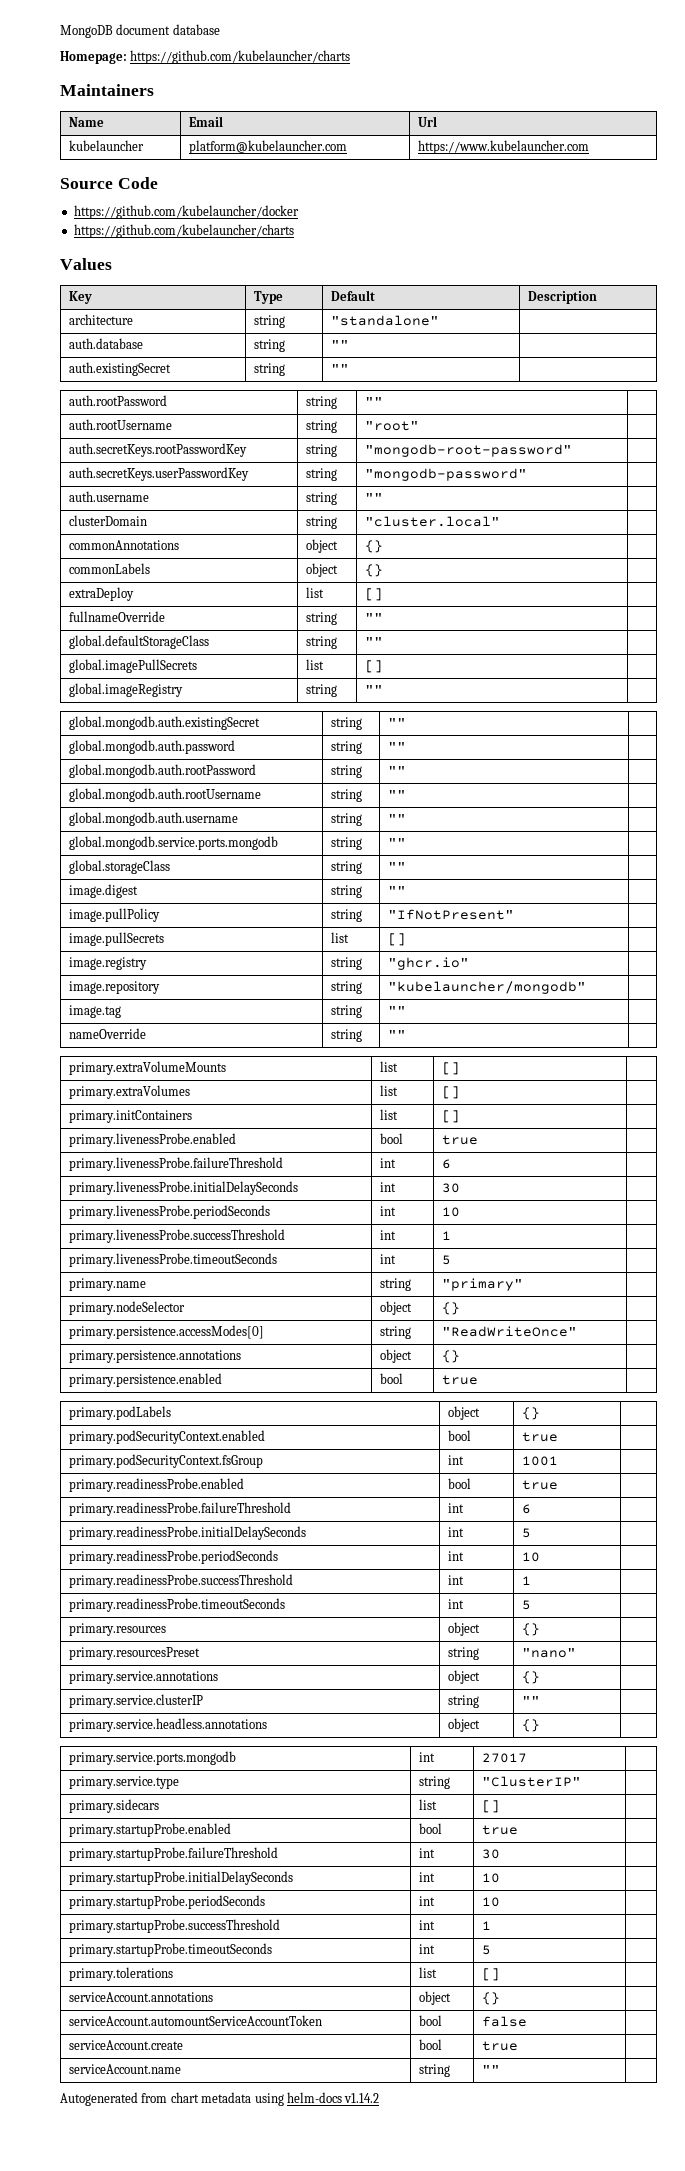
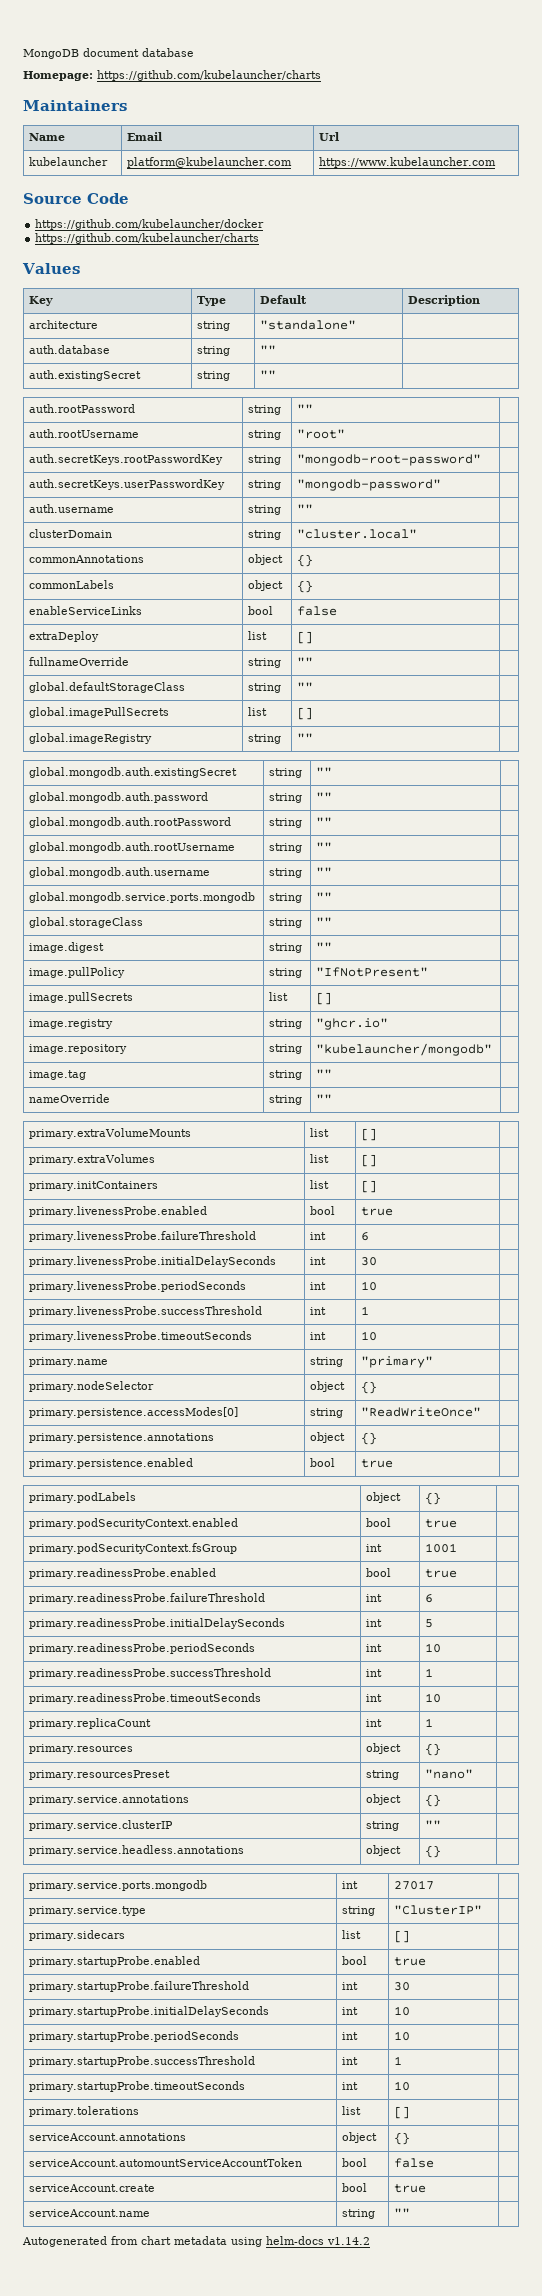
+ enableServiceLinks | bool | false |
- primary.livenessProbe.timeoutSeconds | int | 5 |
+ primary.livenessProbe.timeoutSeconds | int | 10 |
- primary.readinessProbe.timeoutSeconds | int | 5 |
+ primary.readinessProbe.timeoutSeconds | int | 10 |
+ primary.replicaCount | int | 1 |
- primary.startupProbe.timeoutSeconds | int | 5 |
+ primary.startupProbe.timeoutSeconds | int | 10 |

